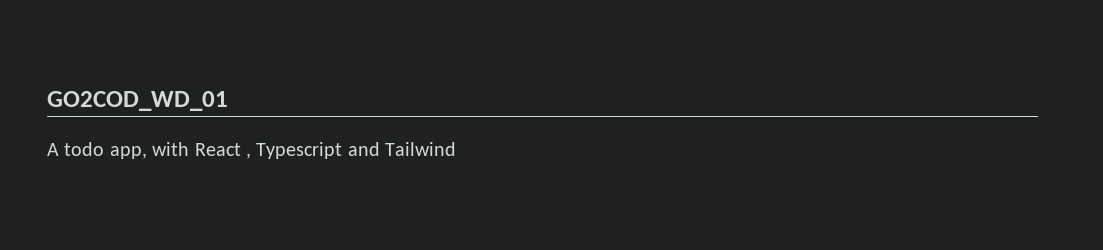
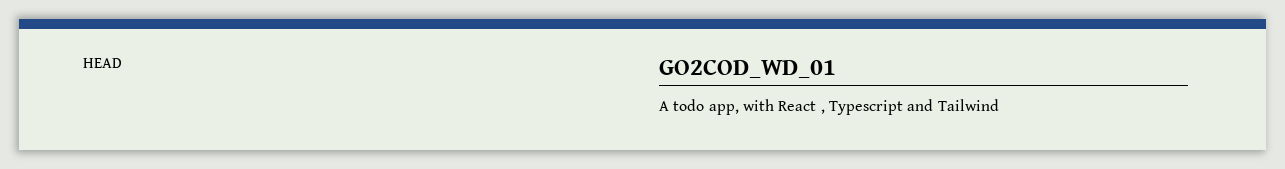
+ HEAD

